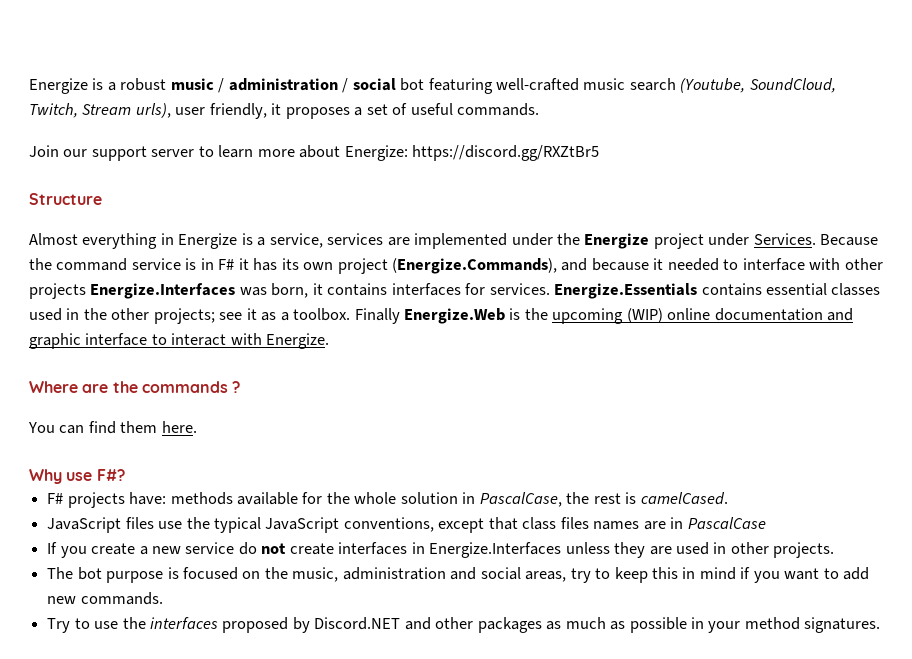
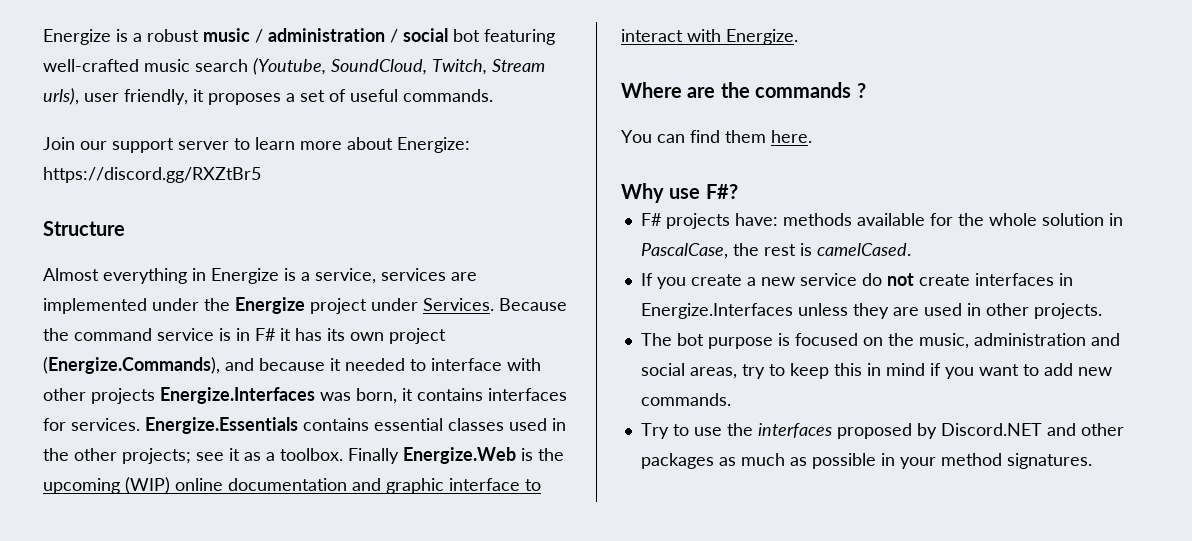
- JavaScript files use the typical JavaScript conventions, except that class files names are in PascalCase

